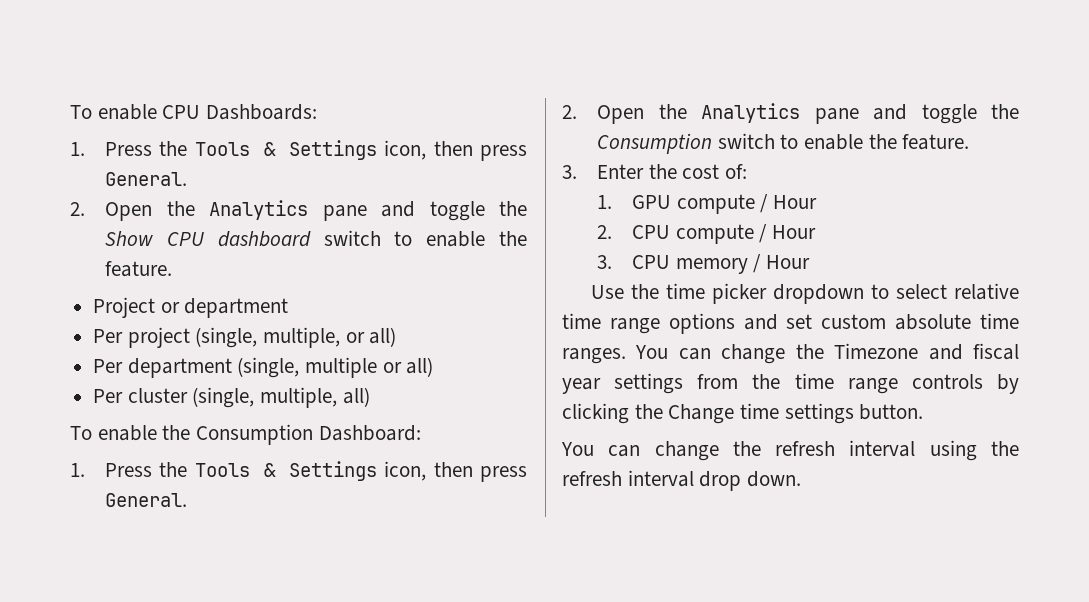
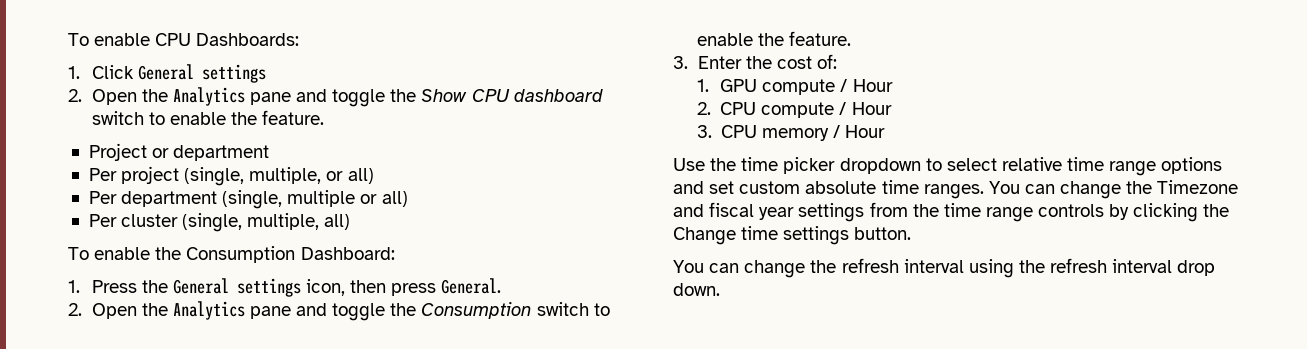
  To enable CPU Dashboards:
- 1. Press the Tools & Settings icon, then press General.
+ 1. Click General settings
  To enable the Consumption Dashboard:
- 1. Press the Tools & Settings icon, then press General.
+ 1. Press the General settings icon, then press General.

